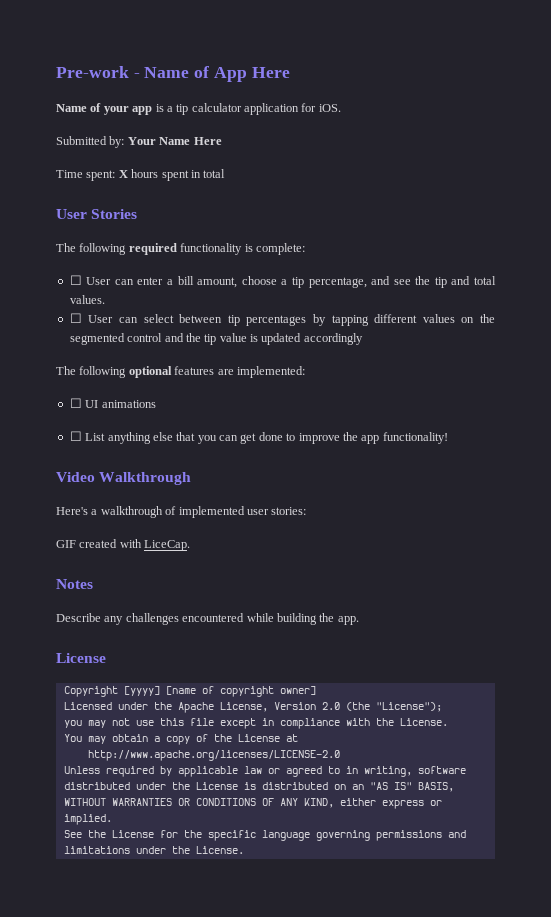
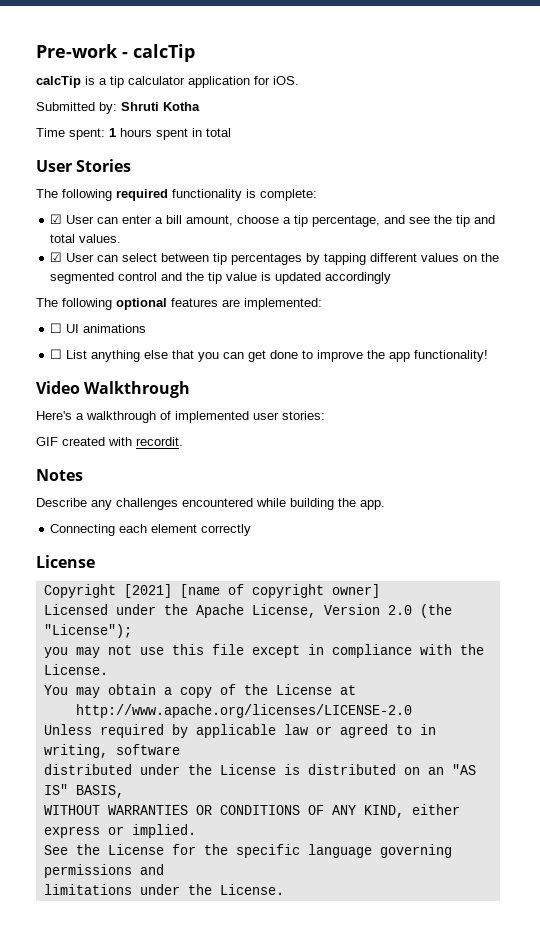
- Pre-work - Name of App Here
- Name of your app is a tip calculator application for iOS.
+ Pre-work - calcTip
+ calcTip is a tip calculator application for iOS.
- Submitted by: Your Name Here
+ Submitted by: Shruti Kotha
- Time spent: X hours spent in total
+ Time spent: 1 hours spent in total
- ☐ User can enter a bill amount, choose a tip percentage, and see the tip and total values.
+ ☑ User can enter a bill amount, choose a tip percentage, and see the tip and total values.
- ☐ User can select between tip percentages by tapping different values on the segmented control and the tip value is updated accordingly
+ ☑ User can select between tip percentages by tapping different values on the segmented control and the tip value is updated accordingly
- GIF created with LiceCap.
+ GIF created with recordit.
+ Connecting each element correctly
- Copyright [yyyy] [name of copyright owner]
+ Copyright [2021] [name of copyright owner]

